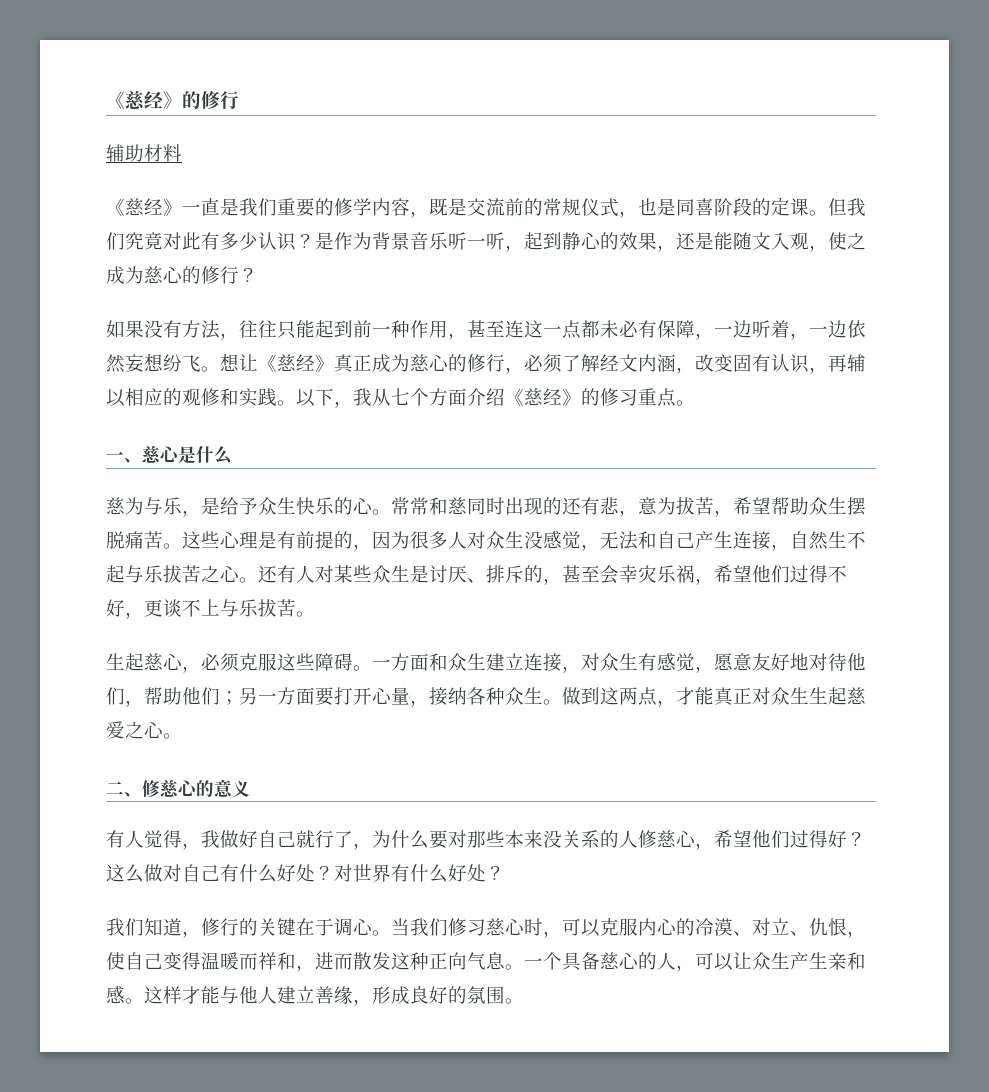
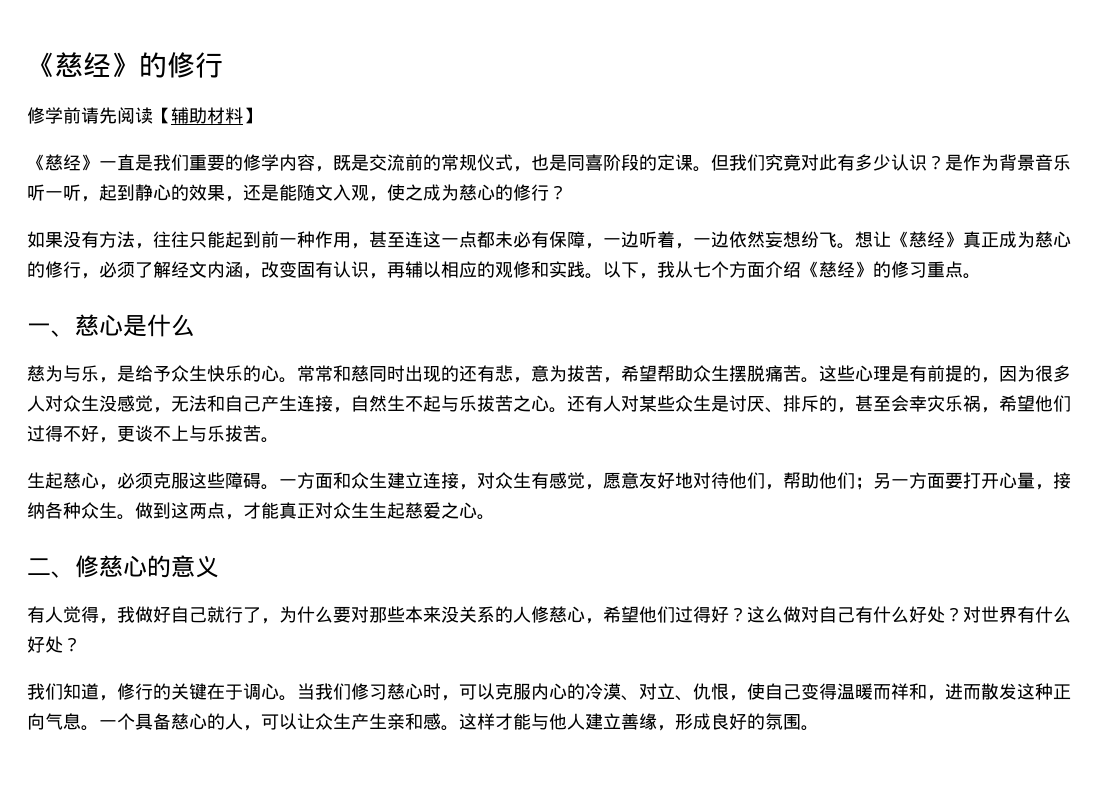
- 辅助材料
+ 修学前请先阅读【辅助材料】

